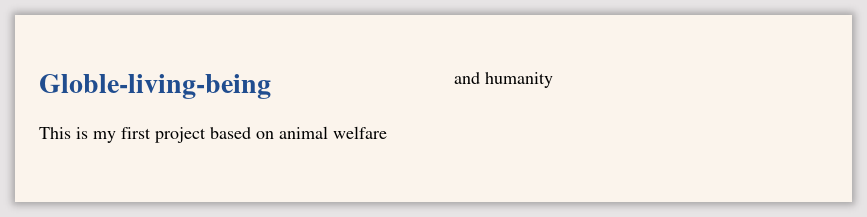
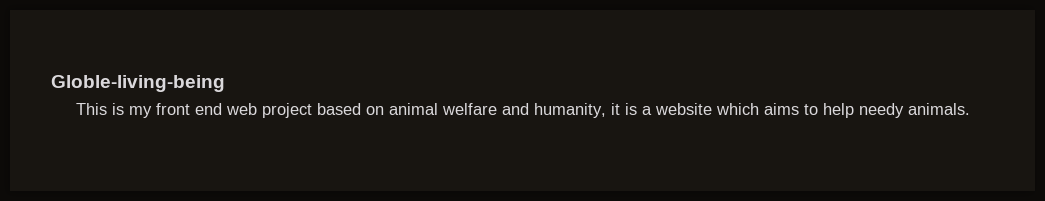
- This is my first project based on animal welfare and humanity
+ This is my front end web project based on animal welfare and humanity, it is a website which aims to help needy animals.

